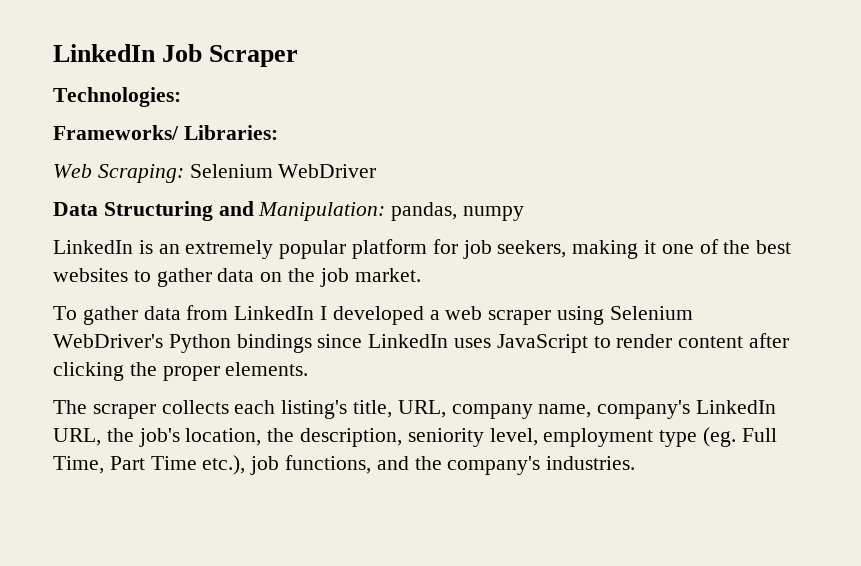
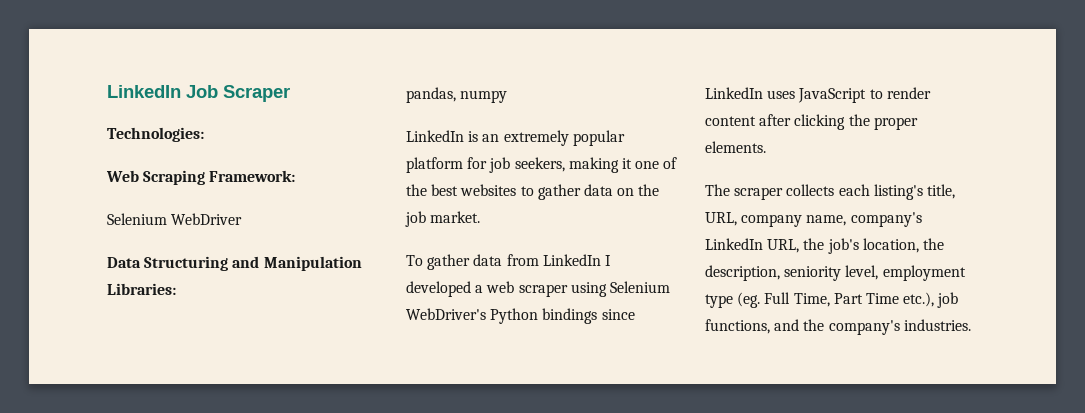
- Frameworks/ Libraries:
- Web Scraping: Selenium WebDriver
+ Web Scraping Framework:
+ Selenium WebDriver
- Data Structuring and Manipulation: pandas, numpy
+ Data Structuring and Manipulation Libraries:
+ pandas, numpy

